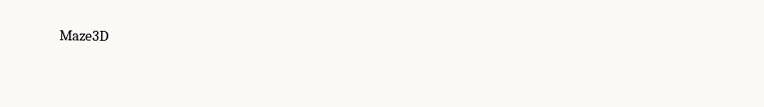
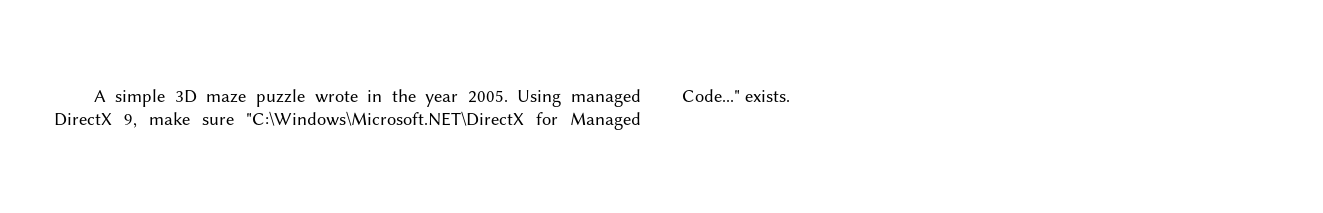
- Maze3D
+ A simple 3D maze puzzle wrote in the year 2005. Using managed DirectX 9, make sure "C:\Windows\Microsoft.NET\DirectX for Managed Code..." exists.

